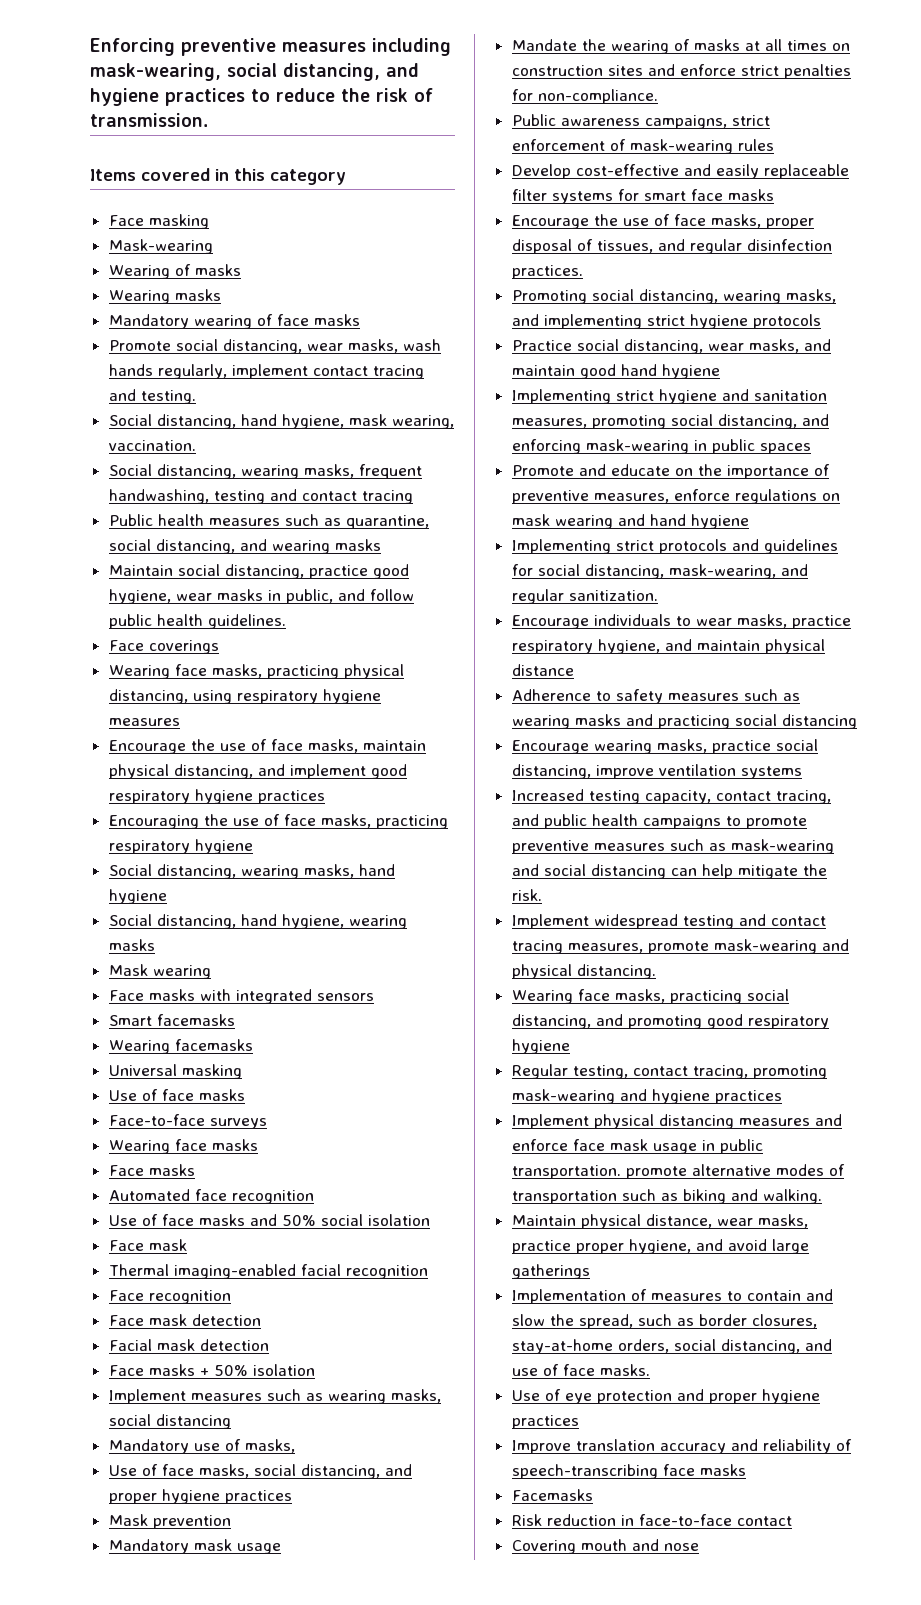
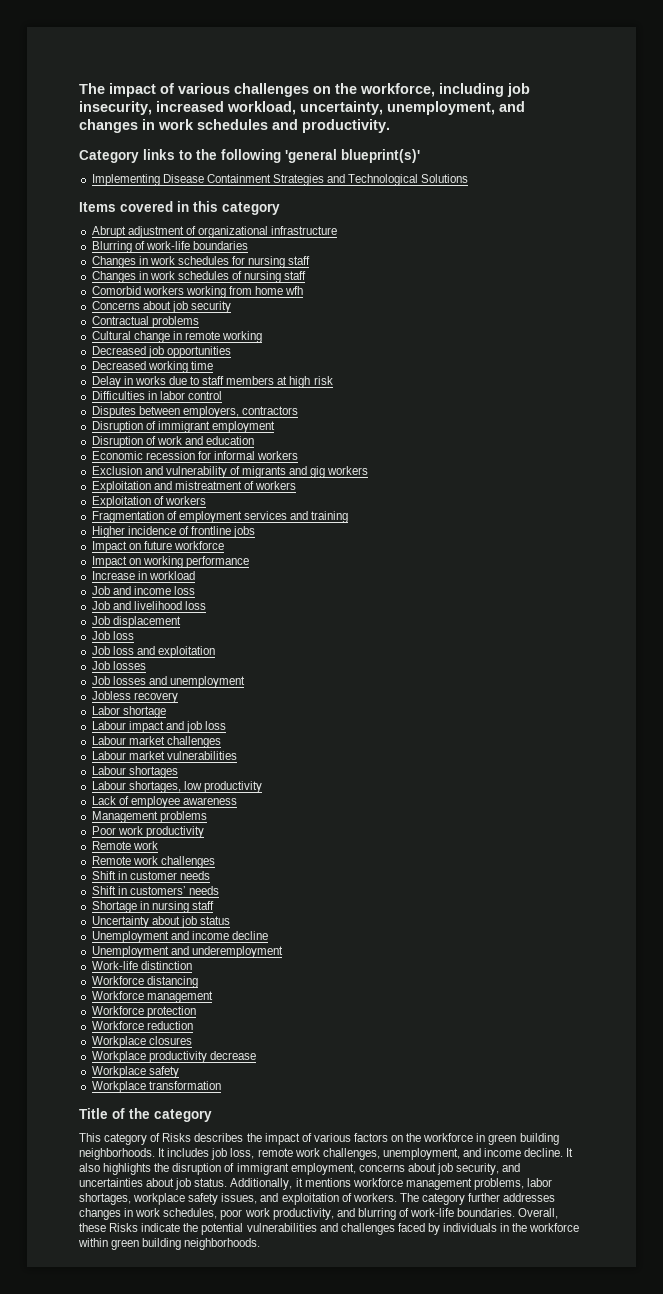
- Enforcing preventive measures including mask-wearing, social distancing, and hygiene practices to reduce the risk of transmission.
+ The impact of various challenges on the workforce, including job insecurity, increased workload, uncertainty, unemployment, and changes in work schedules and productivity.
+ Category links to the following 'general blueprint(s)'
+ Implementing Disease Containment Strategies and Technological Solutions
- Face masking
- Mask-wearing
- Wearing of masks
- Wearing masks
- Mandatory wearing of face masks
- Promote social distancing, wear masks, wash hands regularly, implement contact tracing and testing.
- Social distancing, hand hygiene, mask wearing, vaccination.
- Social distancing, wearing masks, frequent handwashing, testing and contact tracing
- Public health measures such as quarantine, social distancing, and wearing masks
- Maintain social distancing, practice good hygiene, wear masks in public, and follow public health guidelines.
- Face coverings
- Wearing face masks, practicing physical distancing, using respiratory hygiene measures
- Encourage the use of face masks, maintain physical distancing, and implement good respiratory hygiene practices
- Encouraging the use of face masks, practicing respiratory hygiene
- Social distancing, wearing masks, hand hygiene
- Social distancing, hand hygiene, wearing masks
- Mask wearing
- Face masks with integrated sensors
- Smart facemasks
- Wearing facemasks
- Universal masking
- Use of face masks
- Face-to-face surveys
- Wearing face masks
- Face masks
- Automated face recognition
- Use of face masks and 50% social isolation
- Face mask
- Thermal imaging-enabled facial recognition
- Face recognition
- Face mask detection
- Facial mask detection
- Face masks + 50% isolation
- Implement measures such as wearing masks, social distancing
- Mandatory use of masks,
- Use of face masks, social distancing, and proper hygiene practices
- Mask prevention
- Mandatory mask usage
- Mandate the wearing of masks at all times on construction sites and enforce strict penalties for non-compliance.
- Public awareness campaigns, strict enforcement of mask-wearing rules
- Develop cost-effective and easily replaceable filter systems for smart face masks
- Encourage the use of face masks, proper disposal of tissues, and regular disinfection practices.
- Promoting social distancing, wearing masks, and implementing strict hygiene protocols
- Practice social distancing, wear masks, and maintain good hand hygiene
- Implementing strict hygiene and sanitation measures, promoting social distancing, and enforcing mask-wearing in public spaces
- Promote and educate on the importance of preventive measures, enforce regulations on mask wearing and hand hygiene
- Implementing strict protocols and guidelines for social distancing, mask-wearing, and regular sanitization.
- Encourage individuals to wear masks, practice respiratory hygiene, and maintain physical distance
- Adherence to safety measures such as wearing masks and practicing social distancing
- Encourage wearing masks, practice social distancing, improve ventilation systems
- Increased testing capacity, contact tracing, and public health campaigns to promote preventive measures such as mask-wearing and social distancing can help mitigate the risk.
- Implement widespread testing and contact tracing measures, promote mask-wearing and physical distancing.
- Wearing face masks, practicing social distancing, and promoting good respiratory hygiene
- Regular testing, contact tracing, promoting mask-wearing and hygiene practices
- Implement physical distancing measures and enforce face mask usage in public transportation. promote alternative modes of transportation such as biking and walking.
- Maintain physical distance, wear masks, practice proper hygiene, and avoid large gatherings
- Implementation of measures to contain and slow the spread, such as border closures, stay-at-home orders, social distancing, and use of face masks.
- Use of eye protection and proper hygiene practices
- Improve translation accuracy and reliability of speech-transcribing face masks
- Facemasks
- Risk reduction in face-to-face contact
- Covering mouth and nose
+ Abrupt adjustment of organizational infrastructure
+ Blurring of work-life boundaries
+ Changes in work schedules for nursing staff
+ Changes in work schedules of nursing staff
+ Comorbid workers working from home wfh
+ Concerns about job security
+ Contractual problems
+ Cultural change in remote working
+ Decreased job opportunities
+ Decreased working time
+ Delay in works due to staff members at high risk
+ Difficulties in labor control
+ Disputes between employers, contractors
+ Disruption of immigrant employment
+ Disruption of work and education
+ Economic recession for informal workers
+ Exclusion and vulnerability of migrants and gig workers
+ Exploitation and mistreatment of workers
+ Exploitation of workers
+ Fragmentation of employment services and training
+ Higher incidence of frontline jobs
+ Impact on future workforce
+ Impact on working performance
+ Increase in workload
+ Job and income loss
+ Job and livelihood loss
+ Job displacement
+ Job loss
+ Job loss and exploitation
+ Job losses
+ Job losses and unemployment
+ Jobless recovery
+ Labor shortage
+ Labour impact and job loss
+ Labour market challenges
+ Labour market vulnerabilities
+ Labour shortages
+ Labour shortages, low productivity
+ Lack of employee awareness
+ Management problems
+ Poor work productivity
+ Remote work
+ Remote work challenges
+ Shift in customer needs
+ Shift in customers’ needs
+ Shortage in nursing staff
+ Uncertainty about job status
+ Unemployment and income decline
+ Unemployment and underemployment
+ Work-life distinction
+ Workforce distancing
+ Workforce management
+ Workforce protection
+ Workforce reduction
+ Workplace closures
+ Workplace productivity decrease
+ Workplace safety
+ Workplace transformation
+ Title of the category
+ This category of Risks describes the impact of various factors on the workforce in green building neighborhoods. It includes job loss, remote work challenges, unemployment, and income decline. It also highlights the disruption of immigrant employment, concerns about job security, and uncertainties about job status. Additionally, it mentions workforce management problems, labor shortages, workplace safety issues, and exploitation of workers. The category further addresses changes in work schedules, poor work productivity, and blurring of work-life boundaries. Overall, these Risks indicate the potential vulnerabilities and challenges faced by individuals in the workforce within green building neighborhoods.

